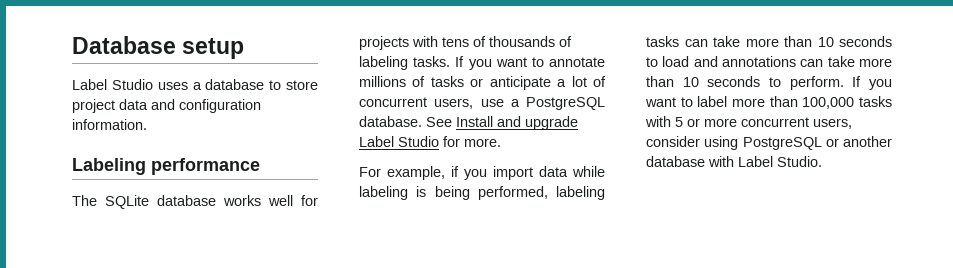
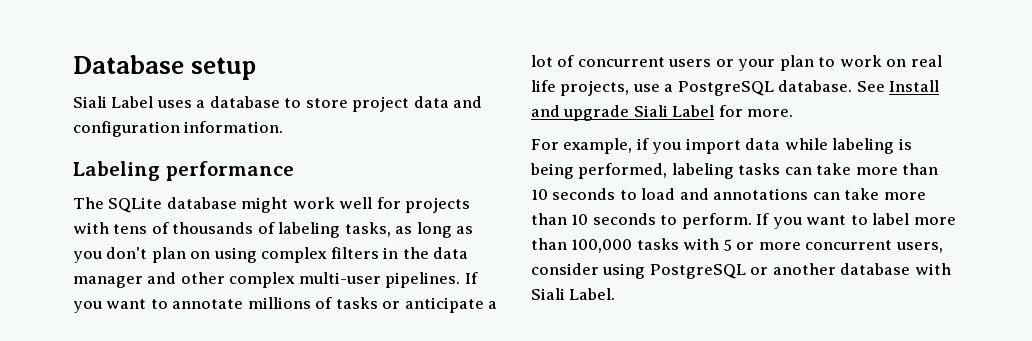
- Label Studio uses a database to store project data and configuration information.
+ Siali Label uses a database to store project data and configuration information.
- The SQLite database works well for projects with tens of thousands of labeling tasks.
+ The SQLite database might work well for projects with tens of thousands of labeling tasks, as long as you don't plan on using complex filters in the data manager and other complex multi-user pipelines.
- If you want to annotate millions of tasks or anticipate a lot of concurrent users, use a PostgreSQL database.
+ If you want to annotate millions of tasks or anticipate a lot of concurrent users or your plan to work on real life projects, use a PostgreSQL database.
- See Install and upgrade Label Studio for more.
+ See Install and upgrade Siali Label for more.
- If you want to label more than 100,000 tasks with 5 or more concurrent users, consider using PostgreSQL or another database with Label Studio.
+ If you want to label more than 100,000 tasks with 5 or more concurrent users, consider using PostgreSQL or another database with Siali Label.

